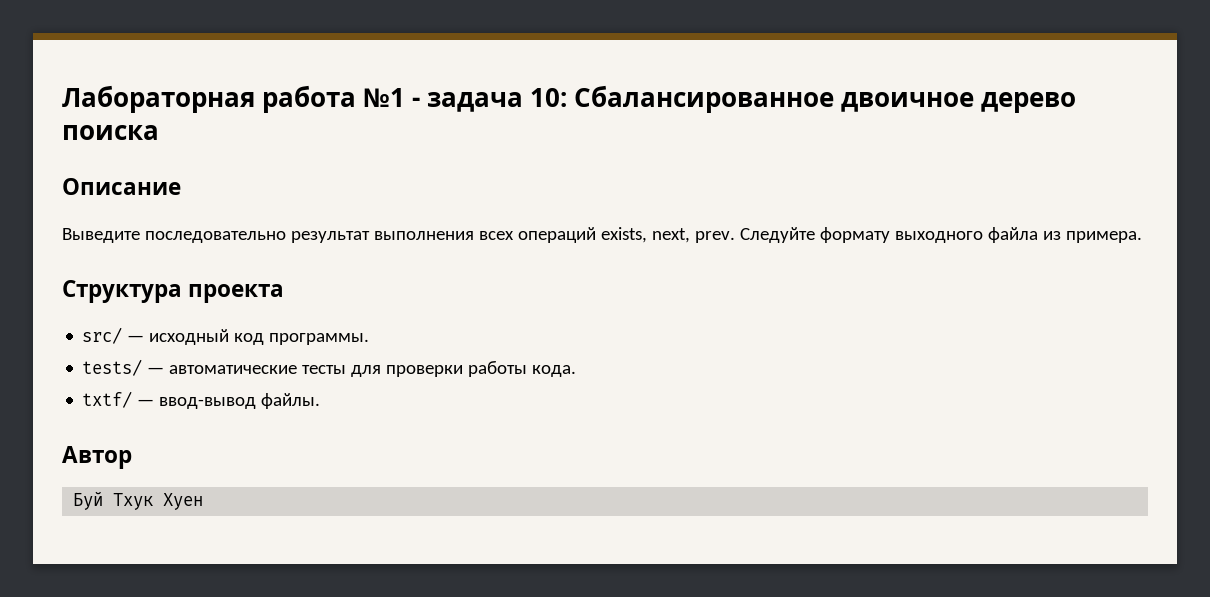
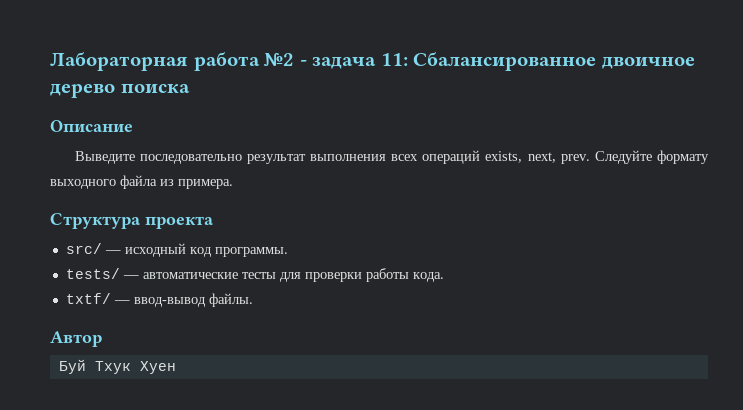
- Лабораторная работа №1 - задача 10: Сбалансированное двоичное дерево поиска
+ Лабораторная работа №2 - задача 11: Сбалансированное двоичное дерево поиска

